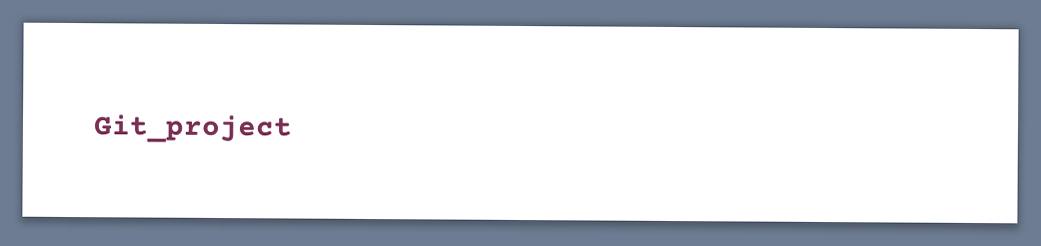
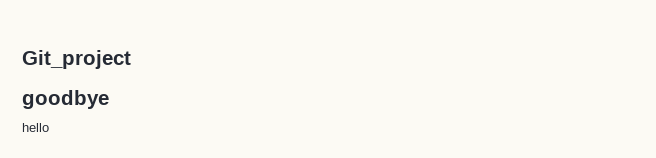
+ goodbye
+ hello

